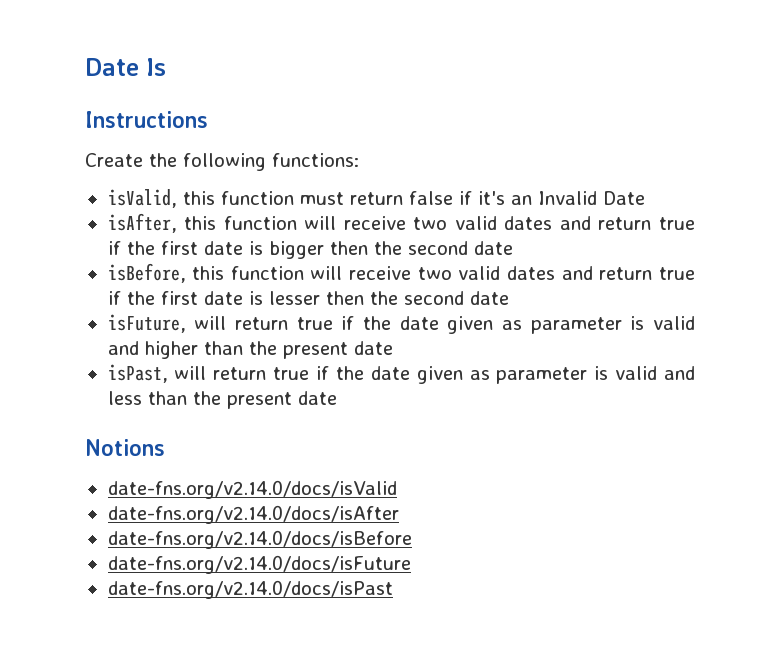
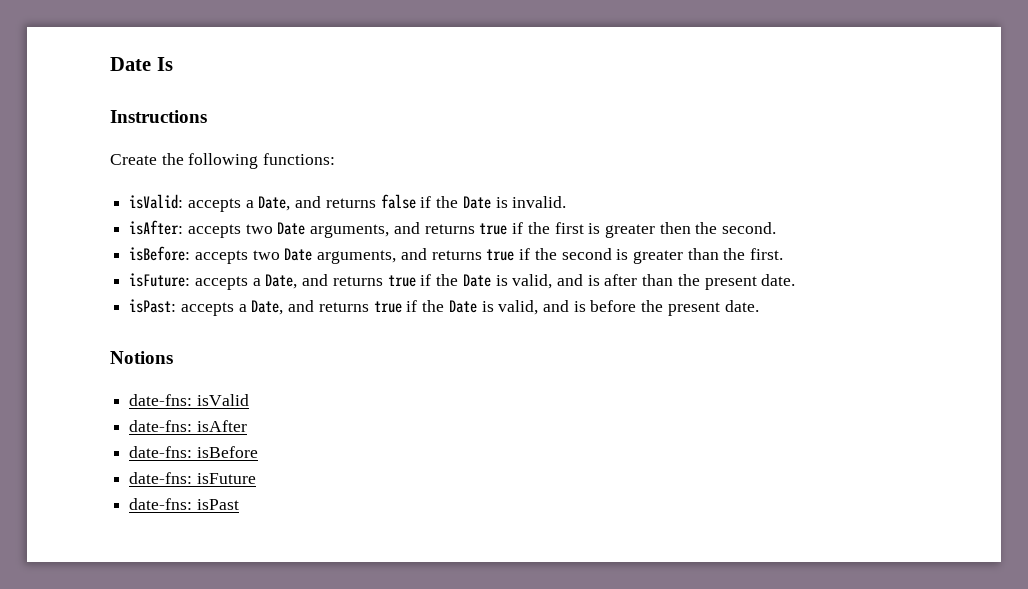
- isValid, this function must return false if it's an Invalid Date
- isAfter, this function will receive two valid dates and return true if the first date is bigger then the second date
- isBefore, this function will receive two valid dates and return true if the first date is lesser then the second date
- isFuture, will return true if the date given as parameter is valid and higher than the present date
- isPast, will return true if the date given as parameter is valid and less than the present date
+ isValid: accepts a Date, and returns false if the Date is invalid.
+ isAfter: accepts two Date arguments, and returns true if the first is greater then the second.
+ isBefore: accepts two Date arguments, and returns true if the second is greater than the first.
+ isFuture: accepts a Date, and returns true if the Date is valid, and is after than the present date.
+ isPast: accepts a Date, and returns true if the Date is valid, and is before the present date.
- date-fns.org/v2.14.0/docs/isValid
- date-fns.org/v2.14.0/docs/isAfter
- date-fns.org/v2.14.0/docs/isBefore
- date-fns.org/v2.14.0/docs/isFuture
- date-fns.org/v2.14.0/docs/isPast
+ date-fns: isValid
+ date-fns: isAfter
+ date-fns: isBefore
+ date-fns: isFuture
+ date-fns: isPast

